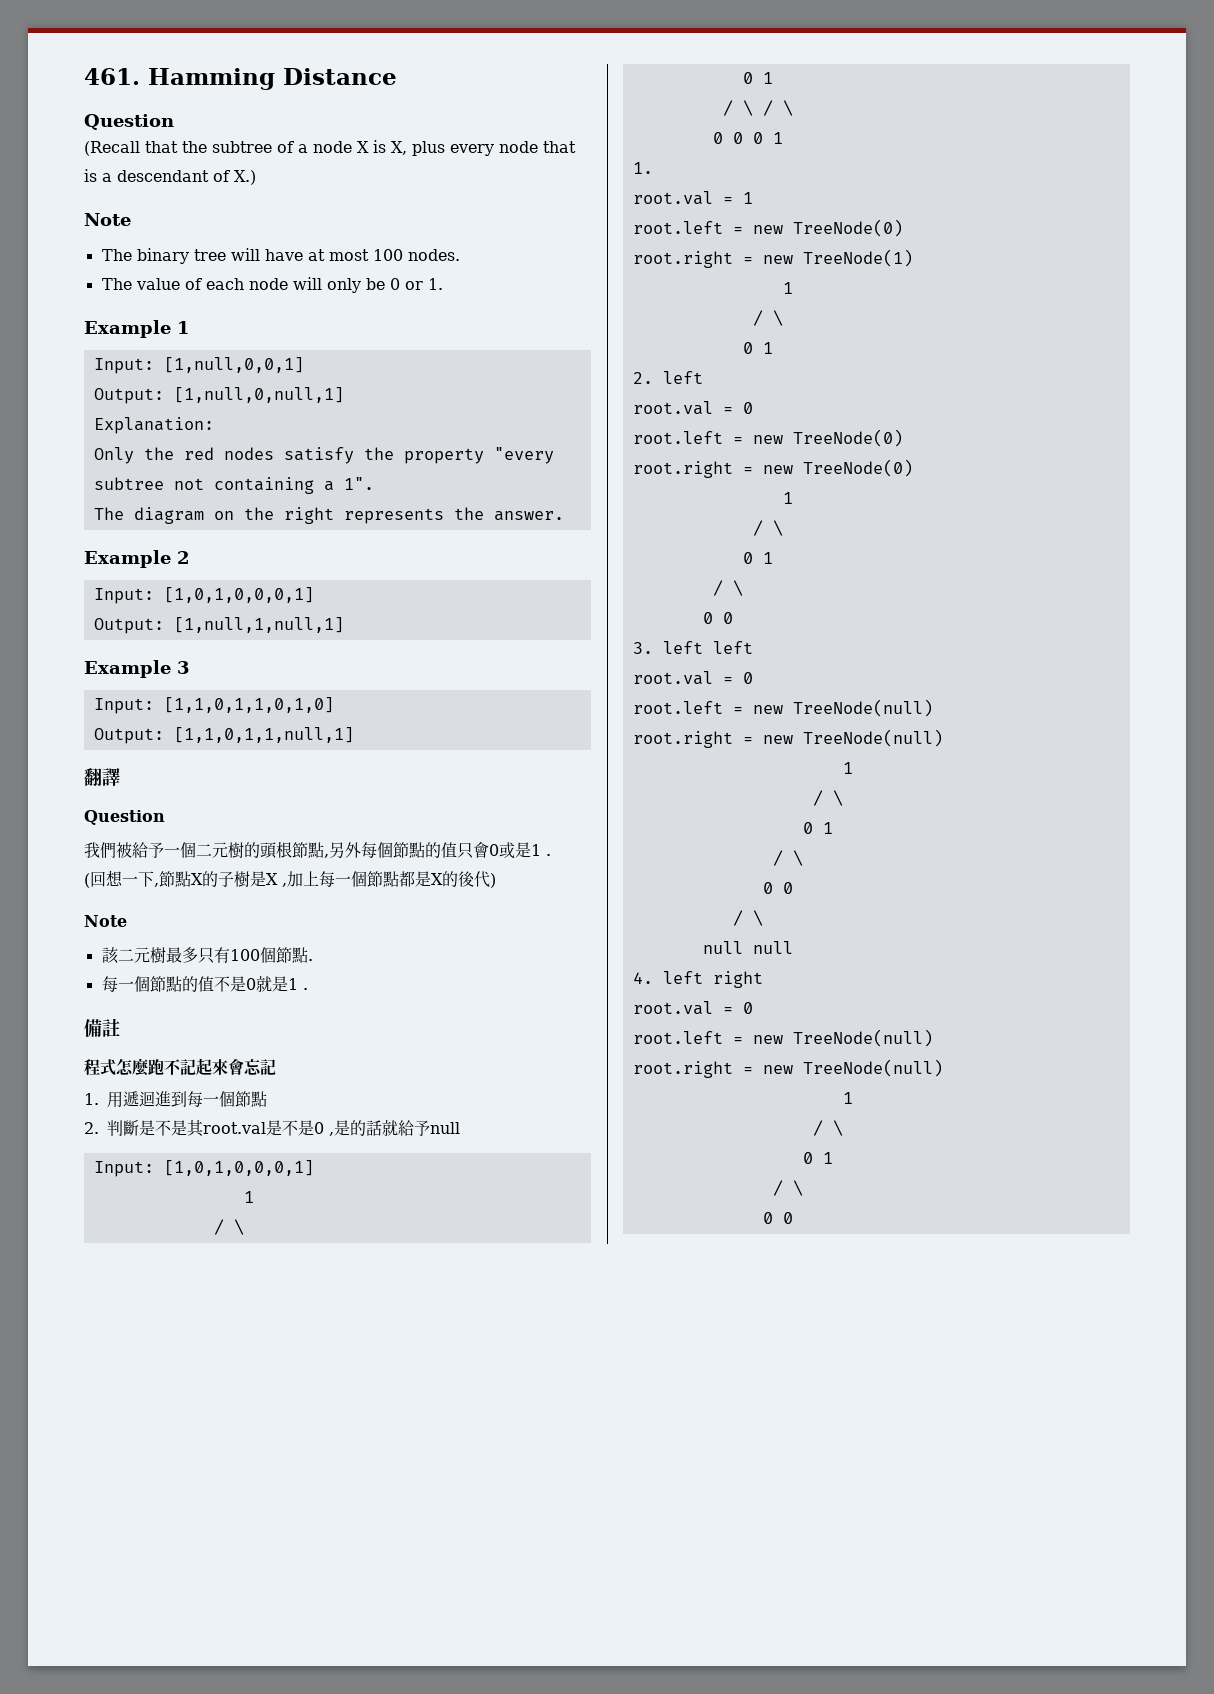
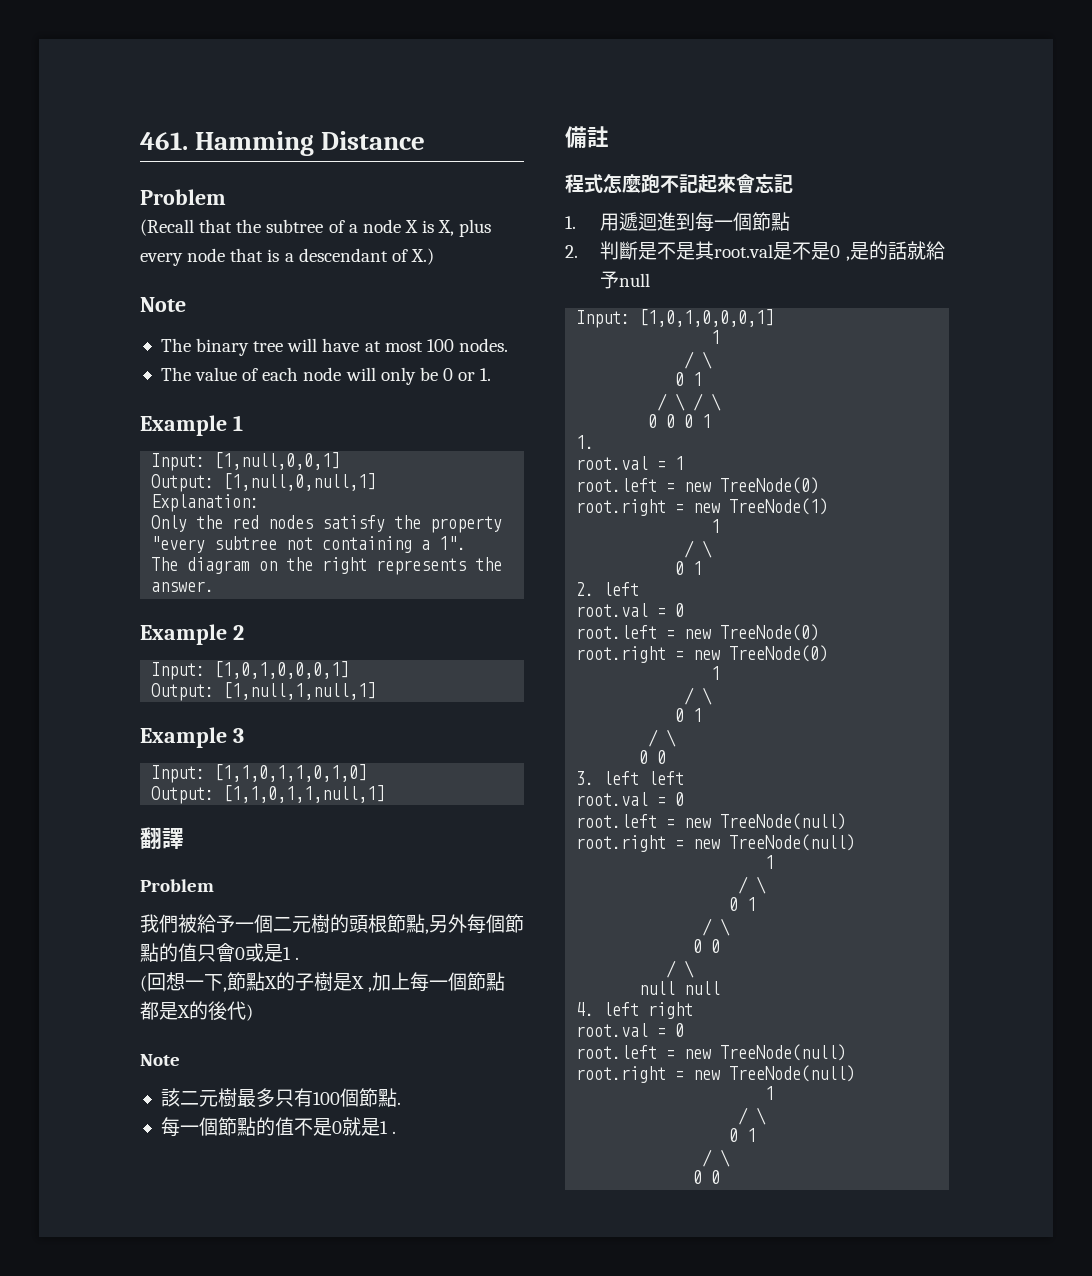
  461. Hamming Distance
- Question
+ Problem
  翻譯
- Question
+ Problem

